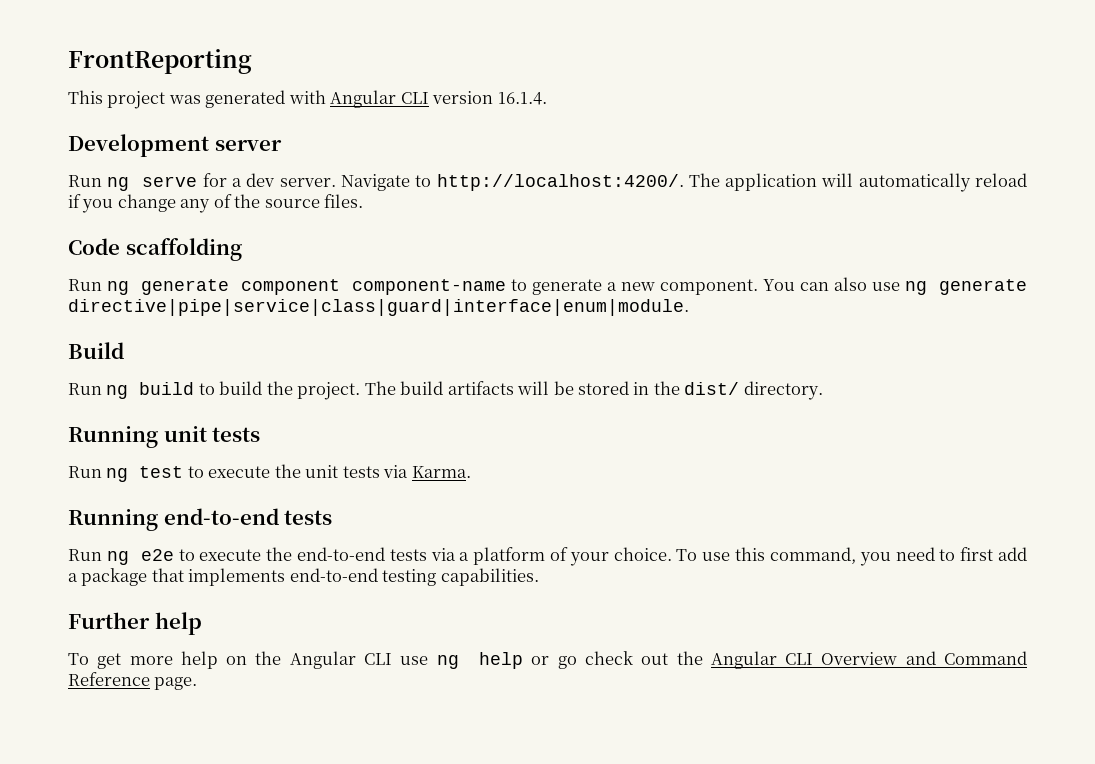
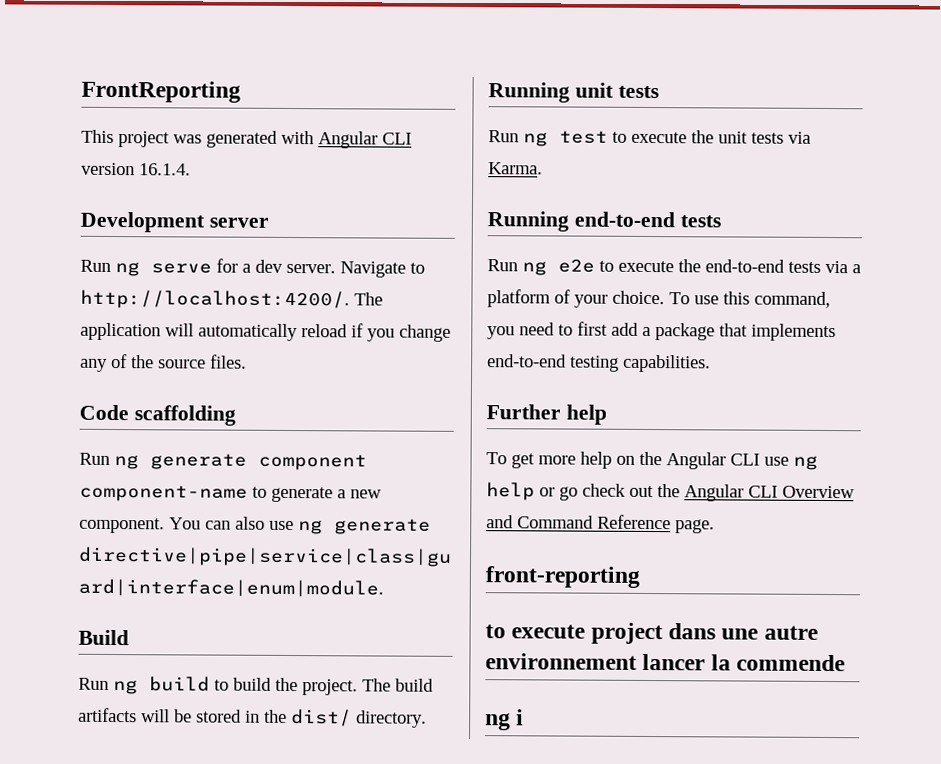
+ front-reporting
+ to execute project dans une autre environnement lancer la commende
+ ng i

